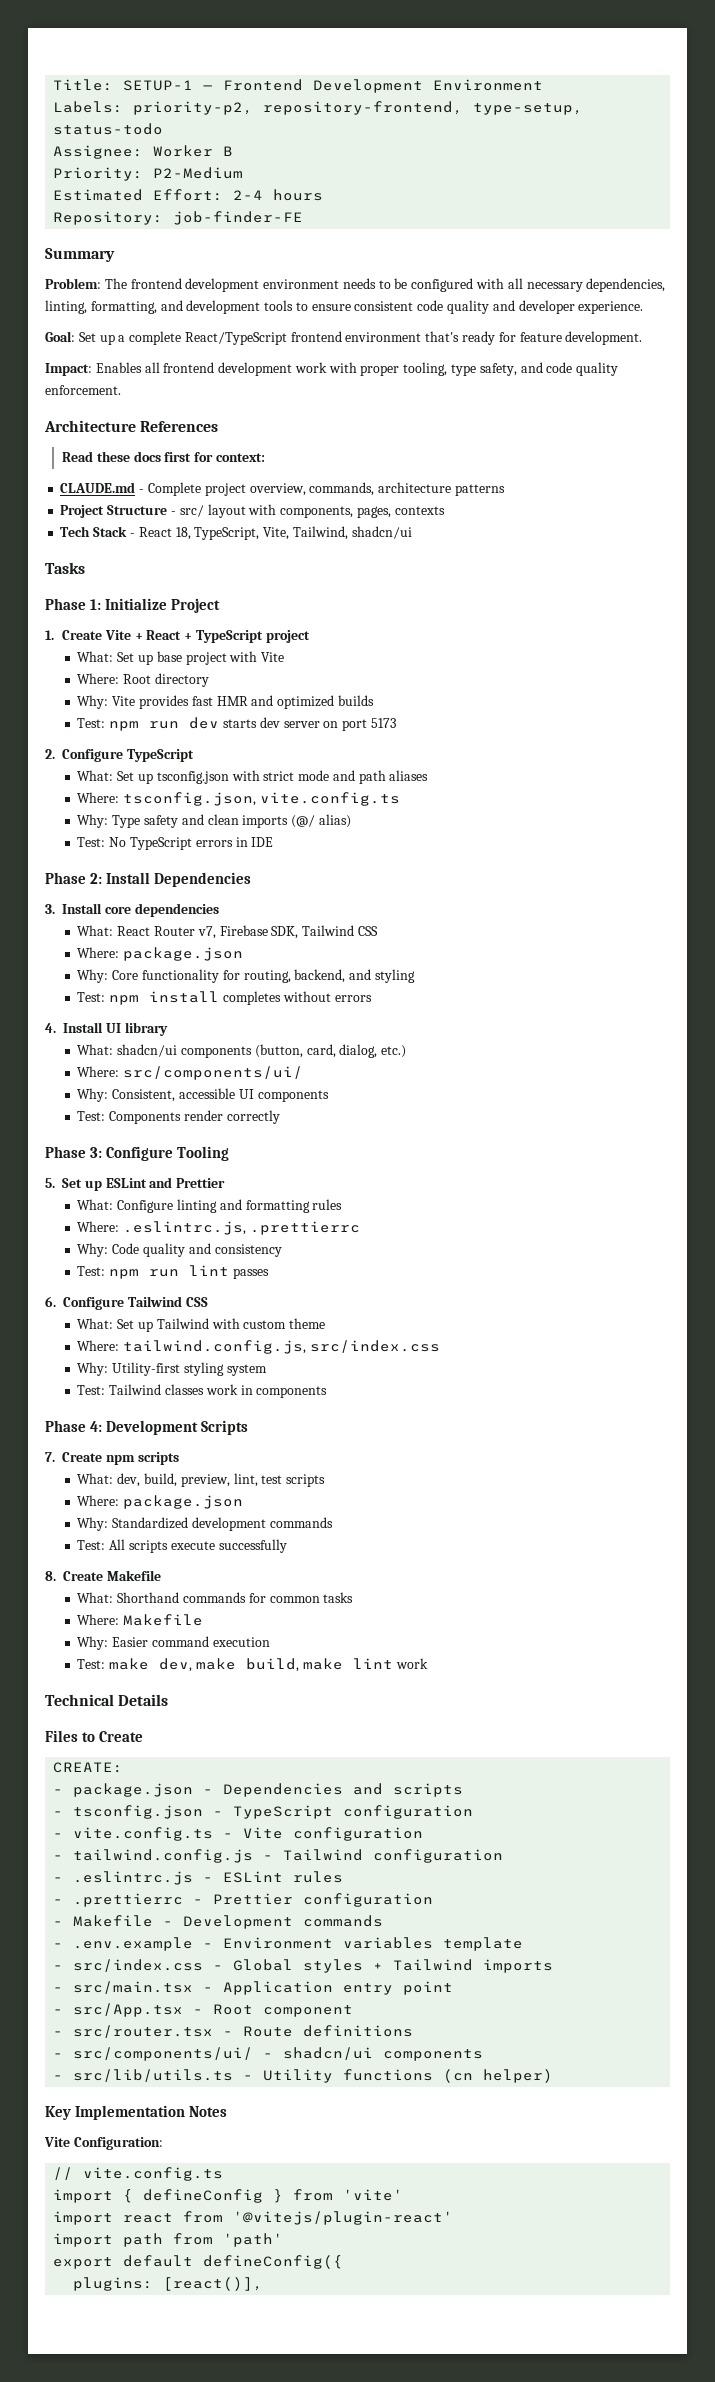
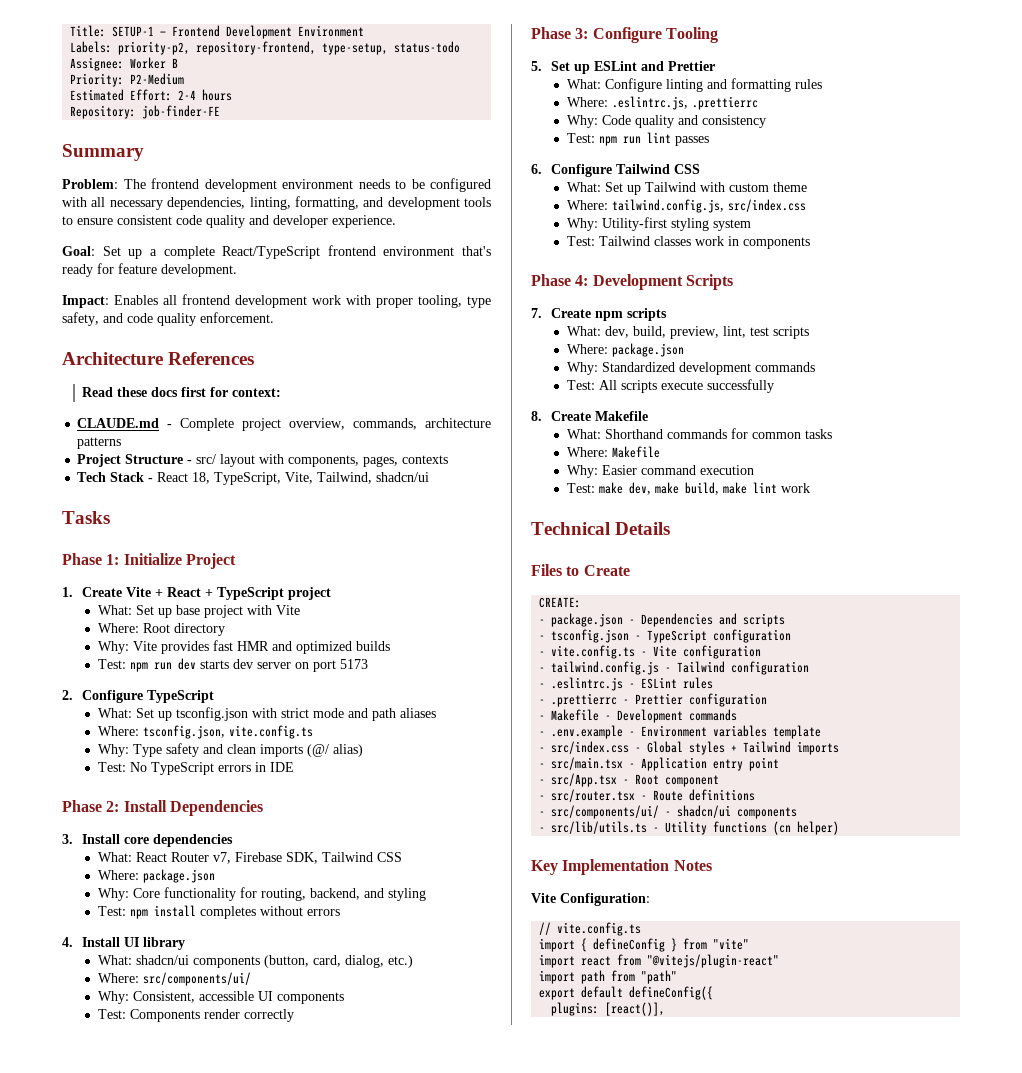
- import { defineConfig } from 'vite'
+ import { defineConfig } from "vite"
- import react from '@vitejs/plugin-react'
+ import react from "@vitejs/plugin-react"
- import path from 'path'
+ import path from "path"

